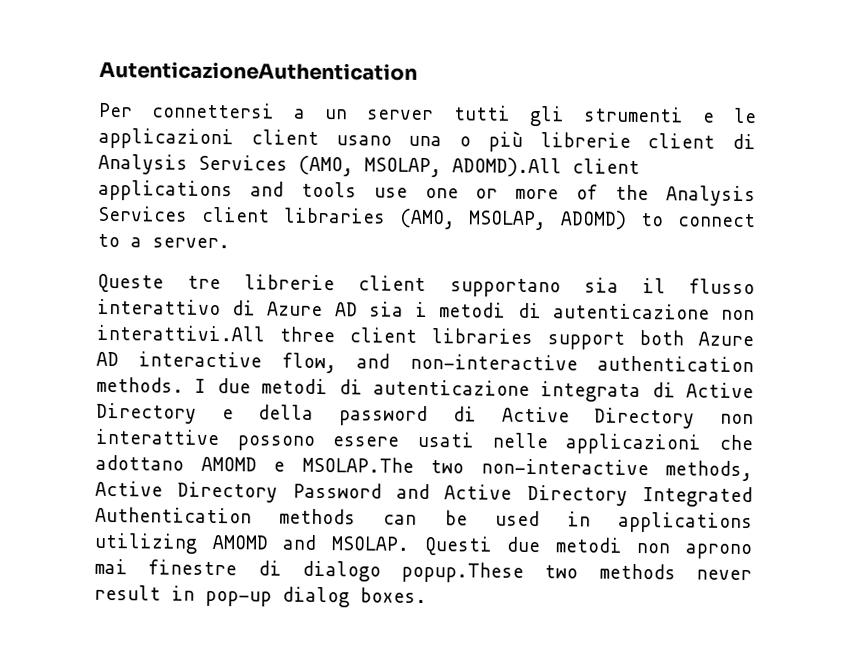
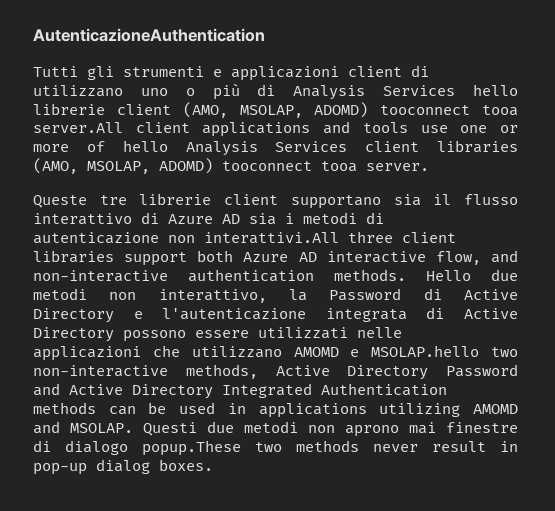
- Per connettersi a un server tutti gli strumenti e le applicazioni client usano una o più librerie client di Analysis Services (AMO, MSOLAP, ADOMD).All client applications and tools use one or more of the Analysis Services client libraries (AMO, MSOLAP, ADOMD) to connect to a server.
+ Tutti gli strumenti e applicazioni client di utilizzano uno o più di Analysis Services hello librerie client (AMO, MSOLAP, ADOMD) tooconnect tooa server.All client applications and tools use one or more of hello Analysis Services client libraries (AMO, MSOLAP, ADOMD) tooconnect tooa server.
- I due metodi di autenticazione integrata di Active Directory e della password di Active Directory non interattive possono essere usati nelle applicazioni che adottano AMOMD e MSOLAP.The two non-interactive methods, Active Directory Password and Active Directory Integrated Authentication methods can be used in applications utilizing AMOMD and MSOLAP.
+ Hello due metodi non interattivo, la Password di Active Directory e l'autenticazione integrata di Active Directory possono essere utilizzati nelle applicazioni che utilizzano AMOMD e MSOLAP.hello two non-interactive methods, Active Directory Password and Active Directory Integrated Authentication methods can be used in applications utilizing AMOMD and MSOLAP.

